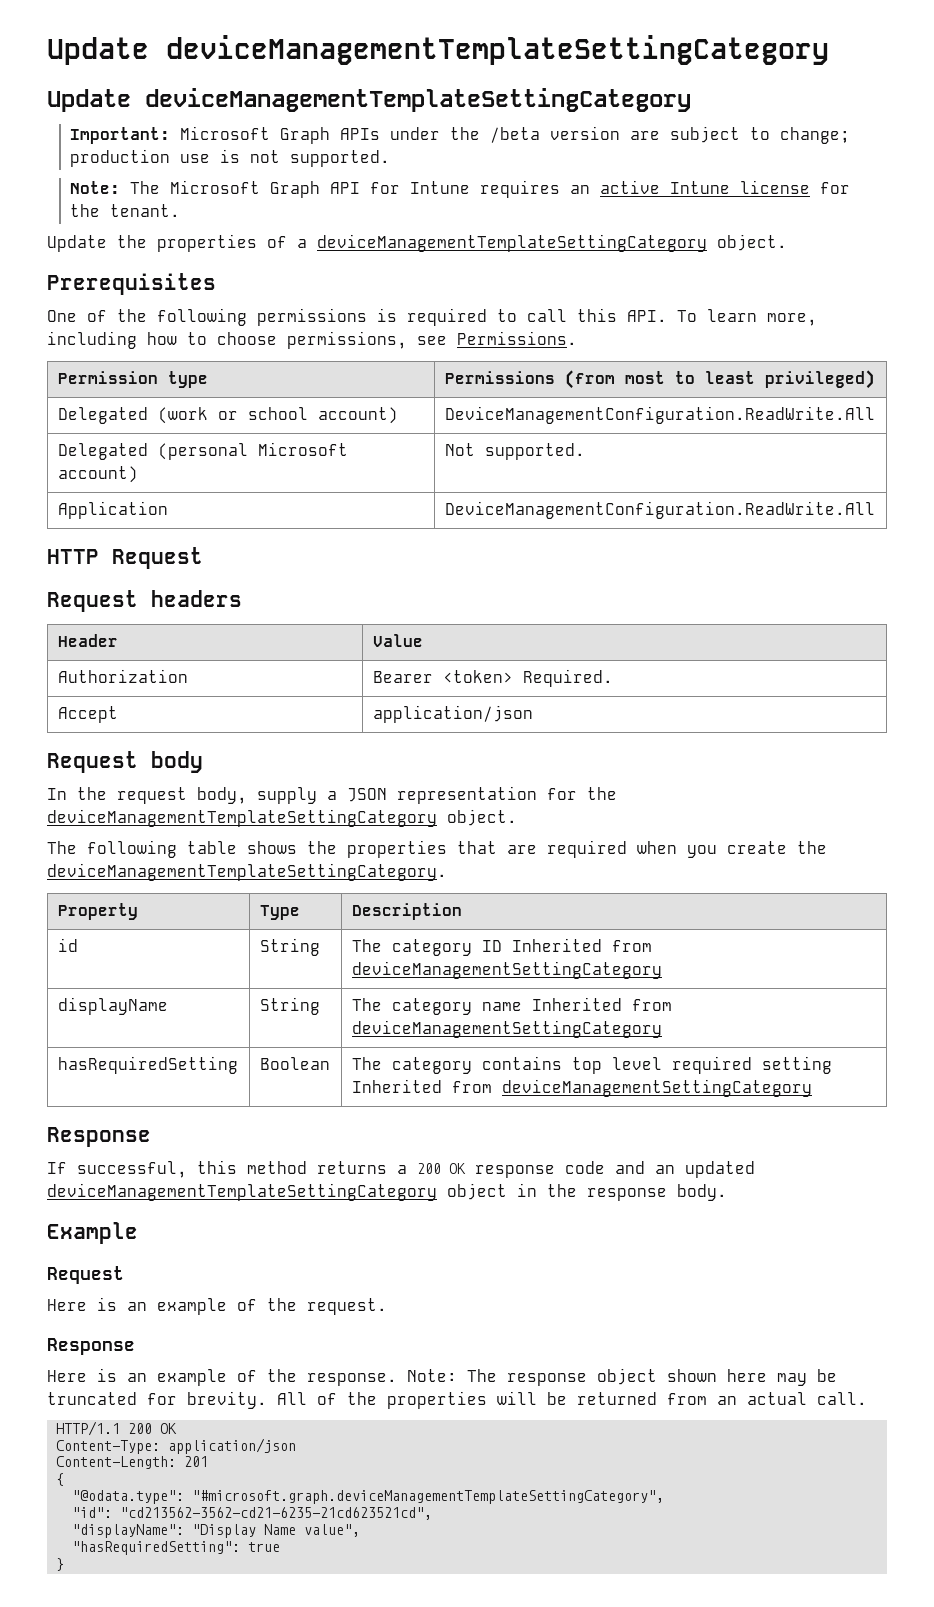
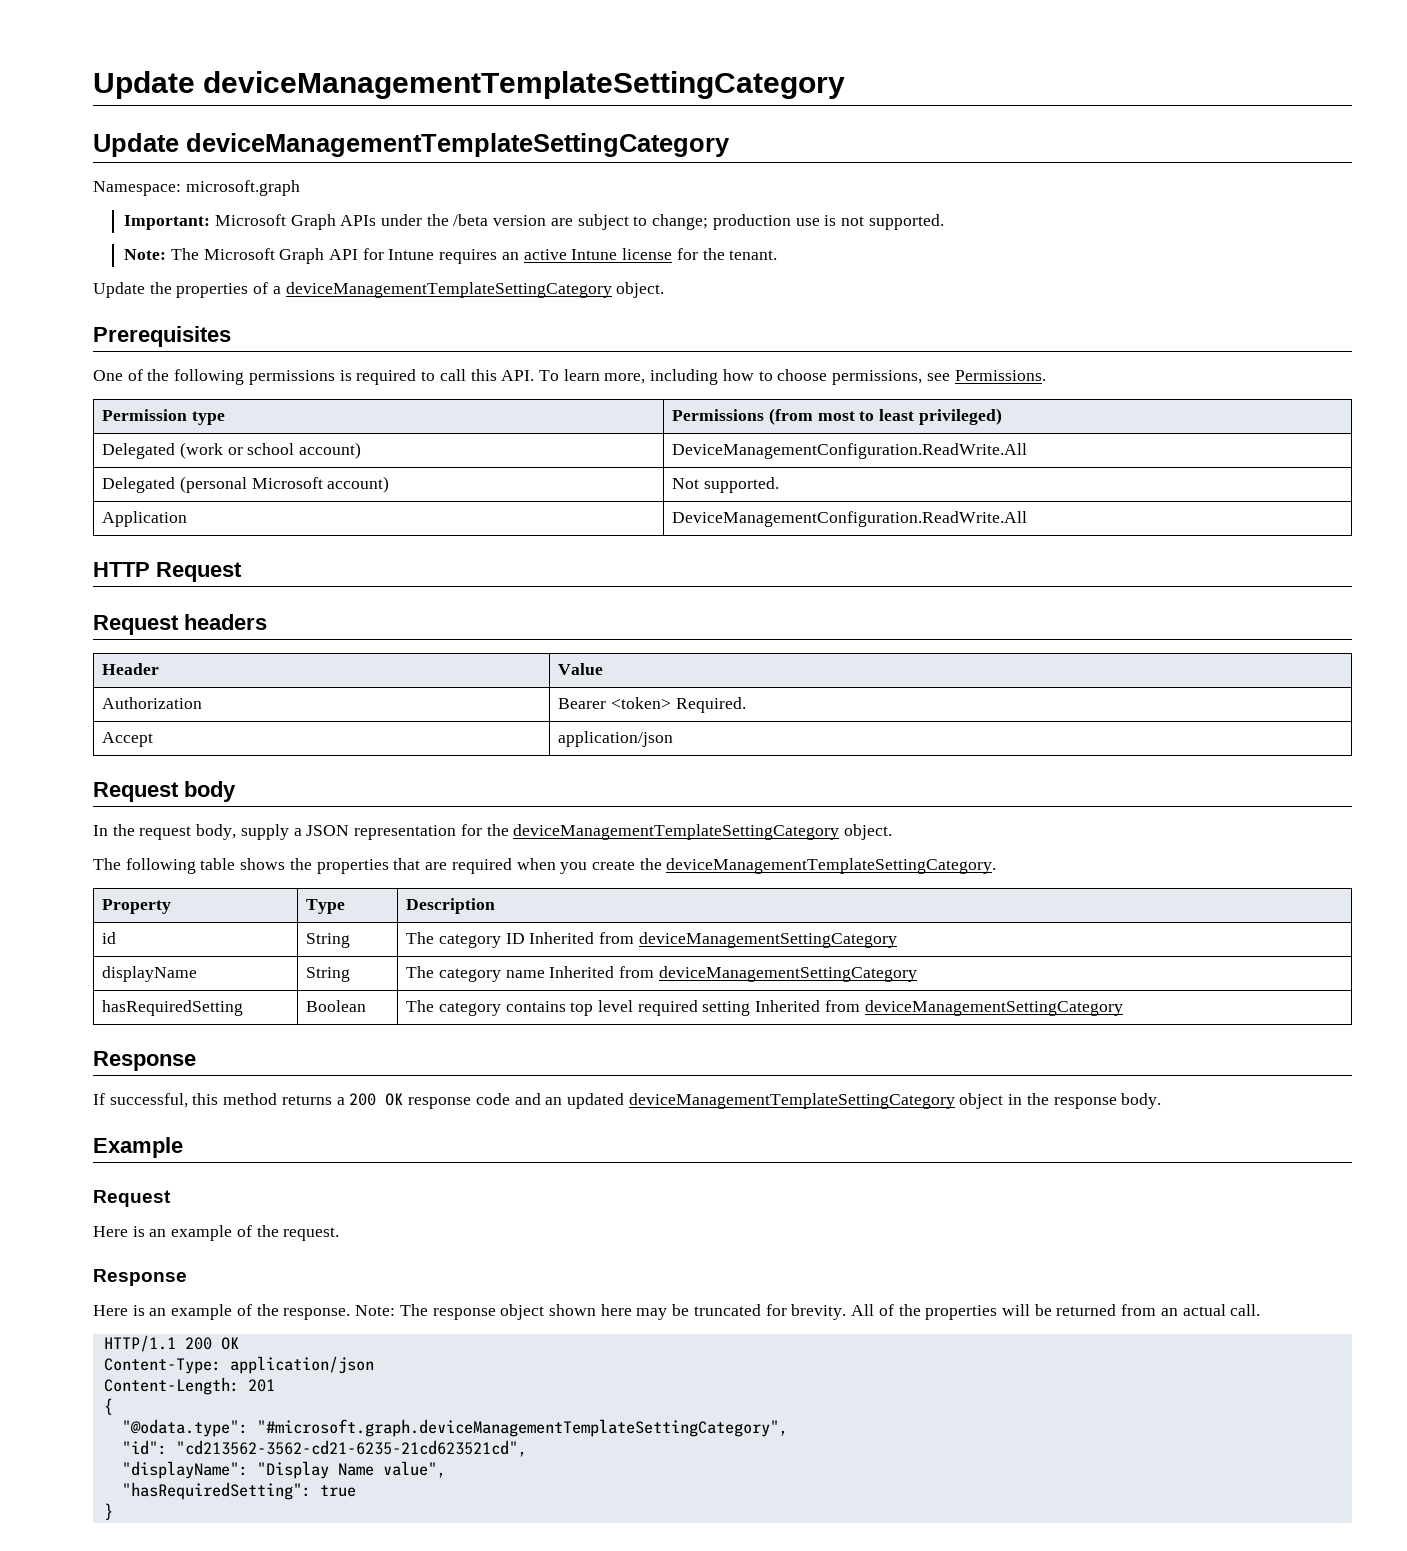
+ Namespace: microsoft.graph

